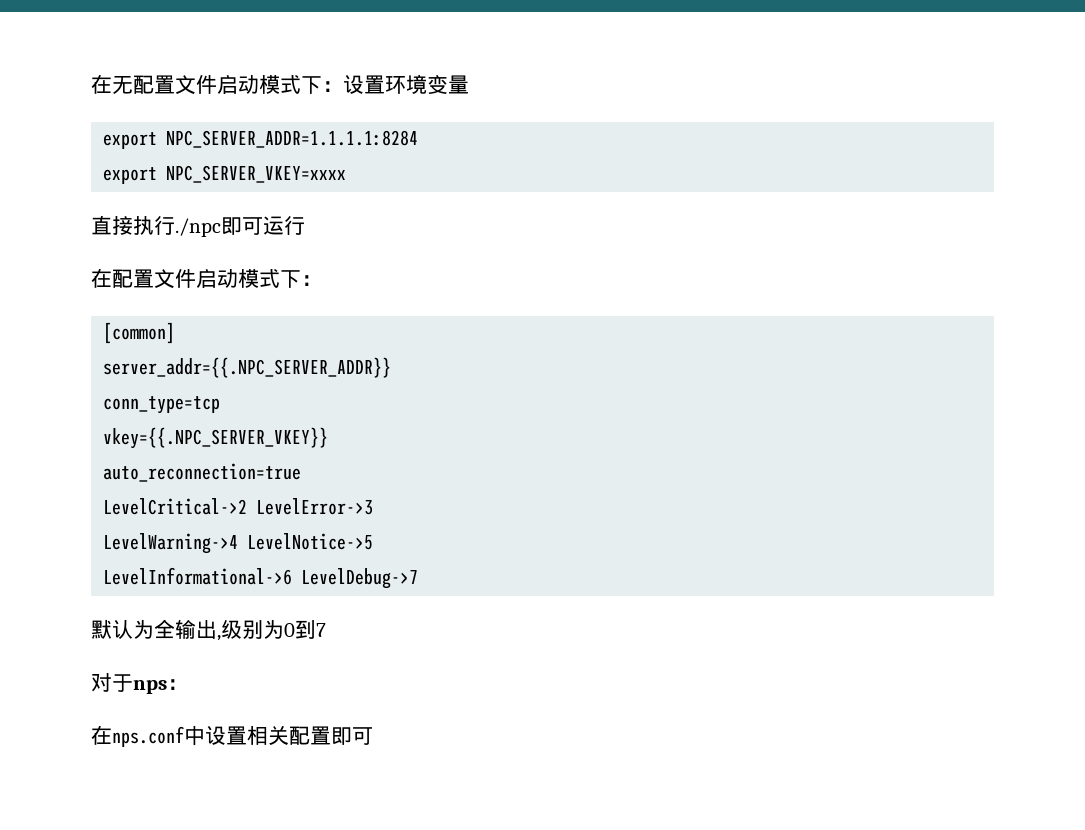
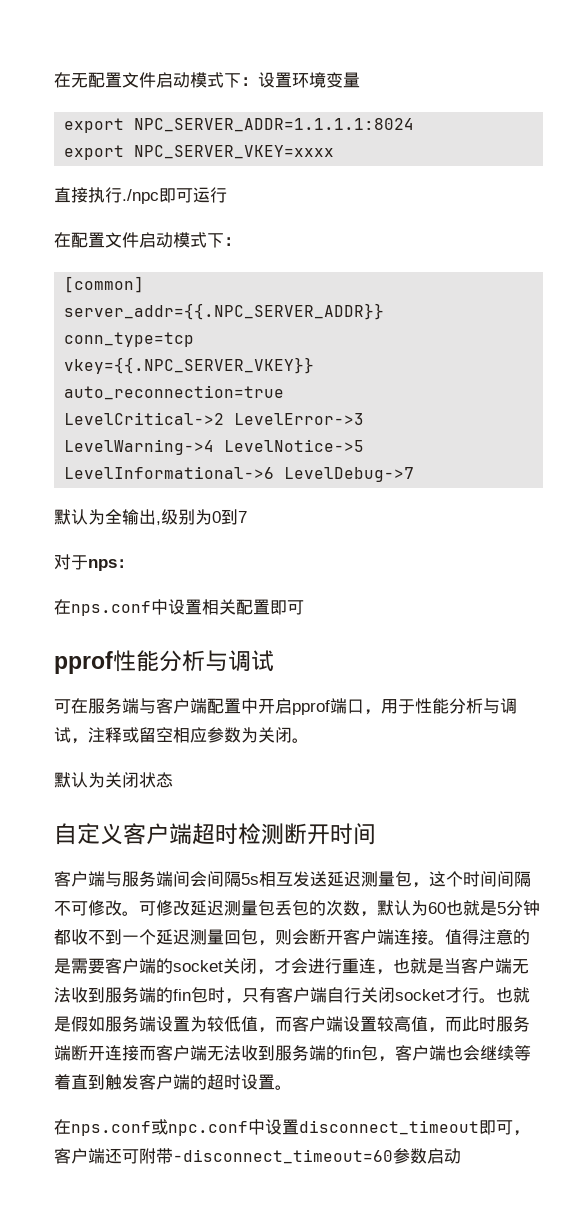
- export NPC_SERVER_ADDR=1.1.1.1:8284
+ export NPC_SERVER_ADDR=1.1.1.1:8024
+ pprof性能分析与调试
+ 可在服务端与客户端配置中开启pprof端口，用于性能分析与调试，注释或留空相应参数为关闭。
+ 默认为关闭状态
+ 自定义客户端超时检测断开时间
+ 客户端与服务端间会间隔5s相互发送延迟测量包，这个时间间隔不可修改。可修改延迟测量包丢包的次数，默认为60也就是5分钟都收不到一个延迟测量回包，则会断开客户端连接。值得注意的是需要客户端的socket关闭，才会进行重连，也就是当客户端无法收到服务端的fin包时，只有客户端自行关闭socket才行。也就是假如服务端设置为较低值，而客户端设置较高值，而此时服务端断开连接而客户端无法收到服务端的fin包，客户端也会继续等着直到触发客户端的超时设置。
+ 在nps.conf或npc.conf中设置disconnect_timeout即可，客户端还可附带-disconnect_timeout=60参数启动

